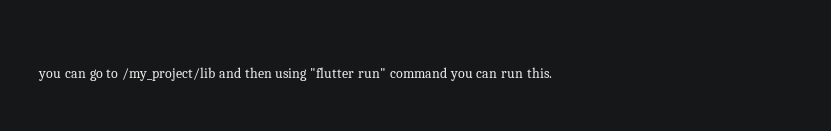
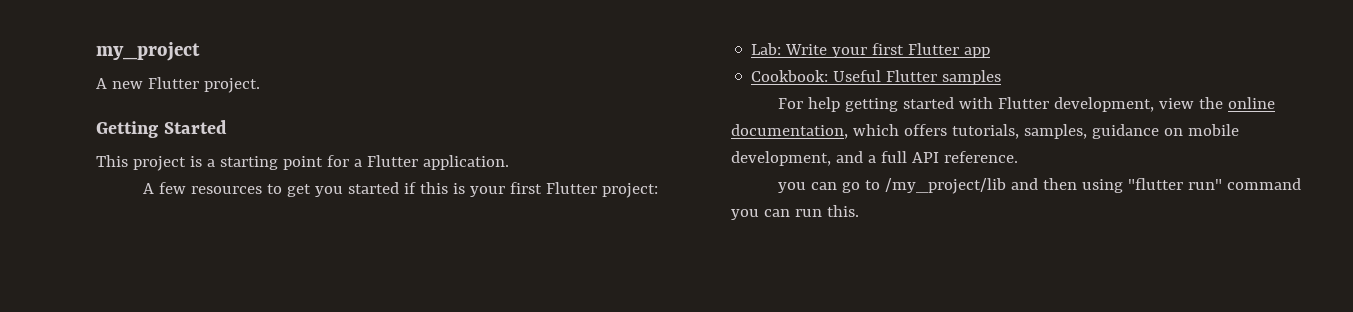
+ my_project
+ A new Flutter project.
+ Getting Started
+ This project is a starting point for a Flutter application.
+ A few resources to get you started if this is your first Flutter project:
+ Lab: Write your first Flutter app
+ Cookbook: Useful Flutter samples
+ For help getting started with Flutter development, view the online documentation, which offers tutorials, samples, guidance on mobile development, and a full API reference.

